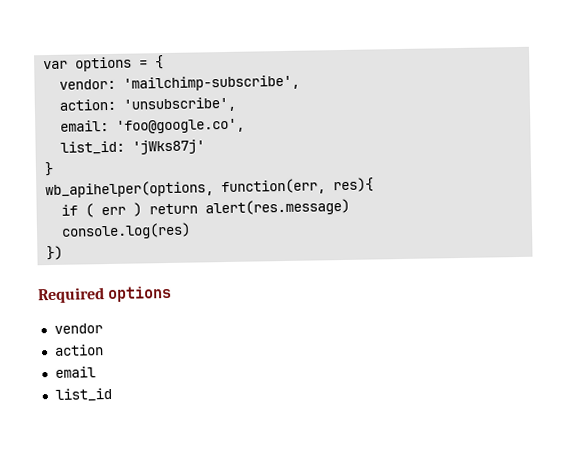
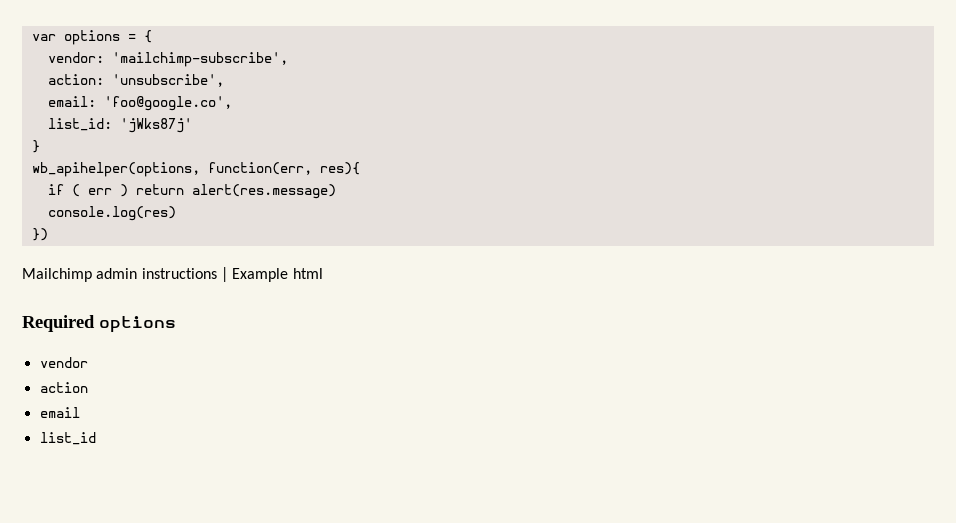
+ Mailchimp admin instructions | Example html

